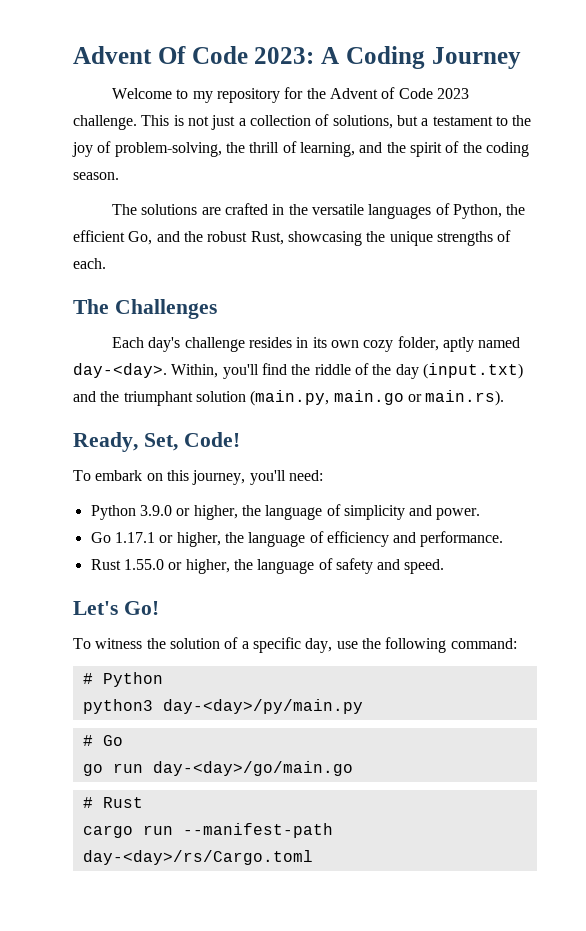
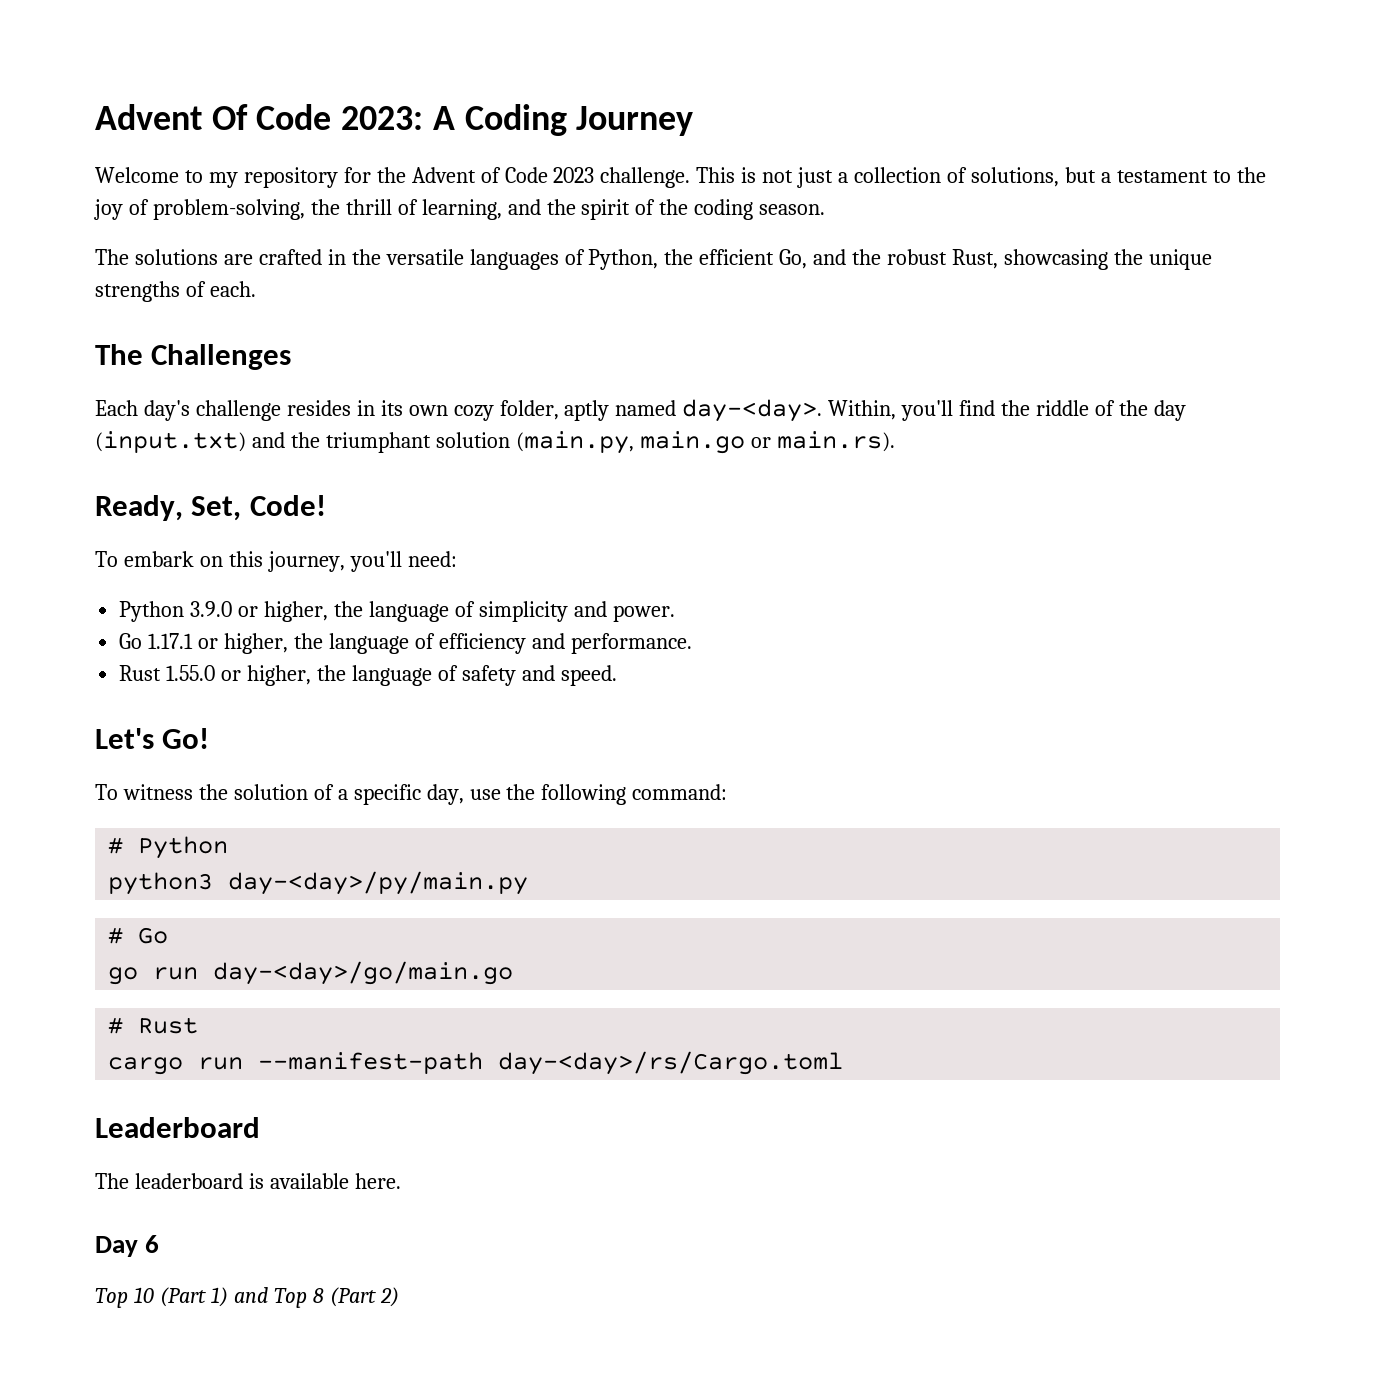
+ Leaderboard
+ The leaderboard is available here.
+ Day 6
+ Top 10 (Part 1) and Top 8 (Part 2)

